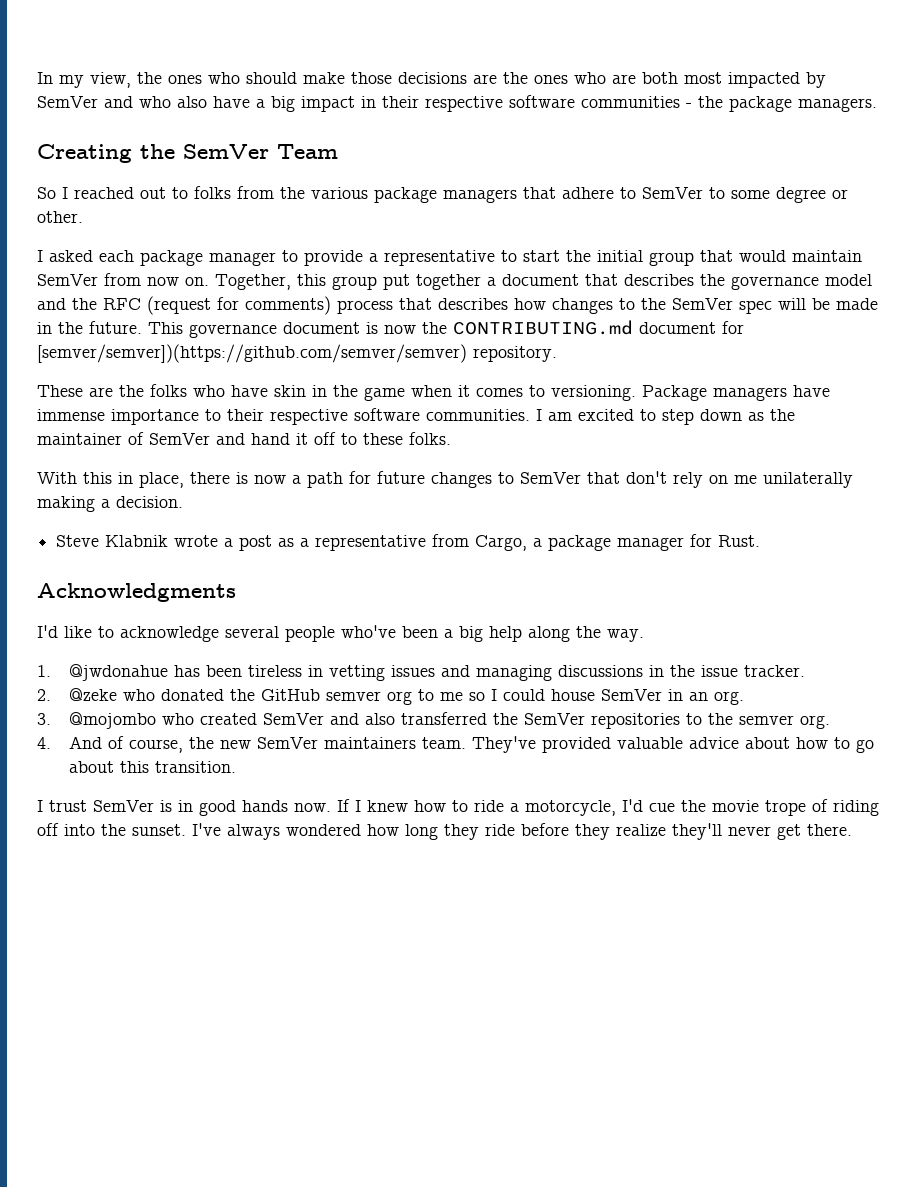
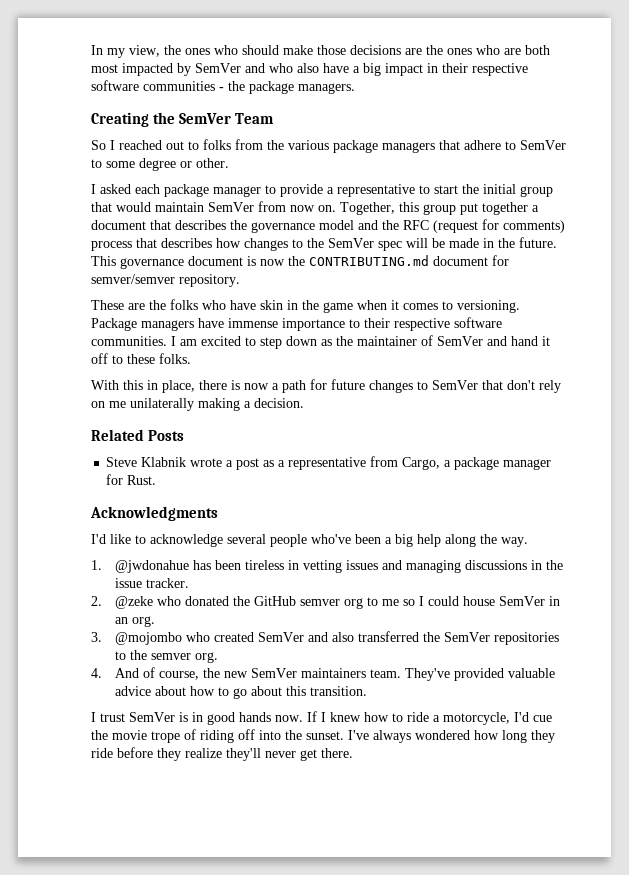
- This governance document is now the CONTRIBUTING.md document for [semver/semver])(https://github.com/semver/semver) repository.
+ This governance document is now the CONTRIBUTING.md document for semver/semver repository.
+ Related Posts

